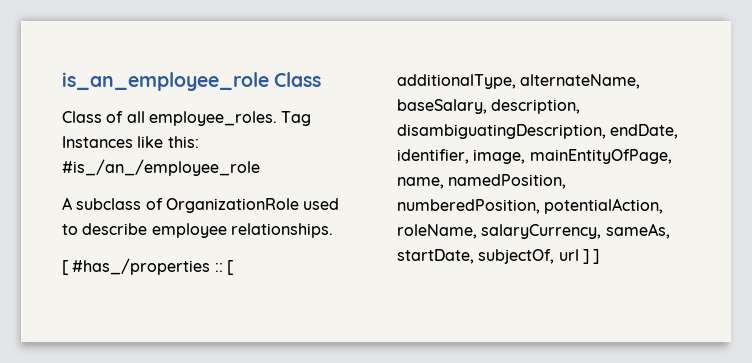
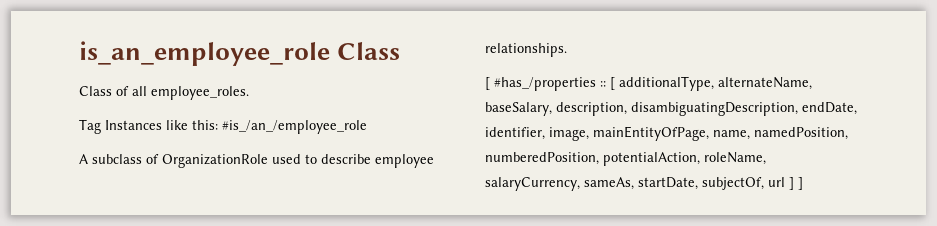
- Class of all employee_roles. Tag Instances like this: #is_/an_/employee_role
+ Class of all employee_roles.
+ Tag Instances like this: #is_/an_/employee_role

